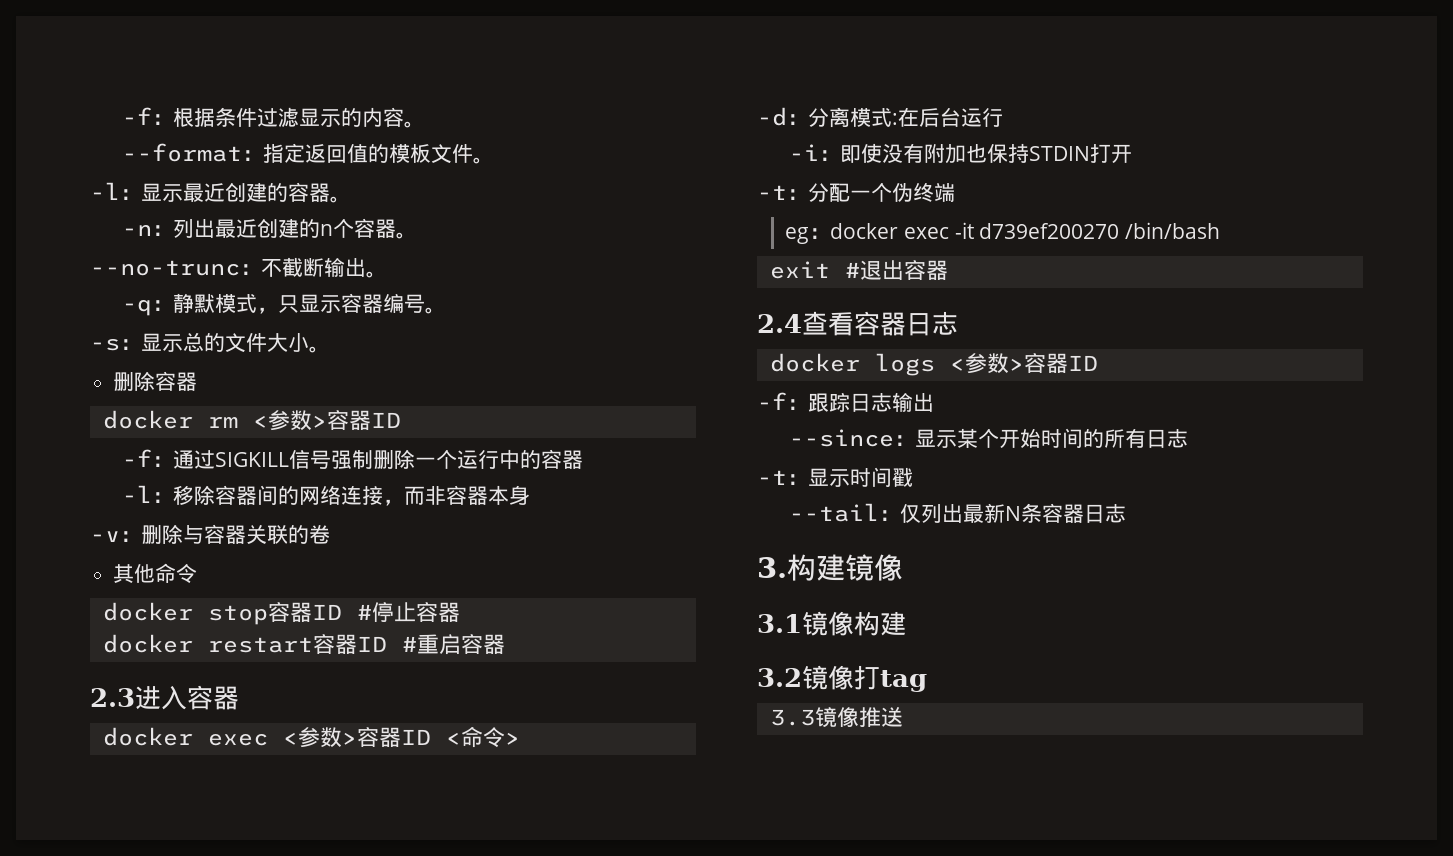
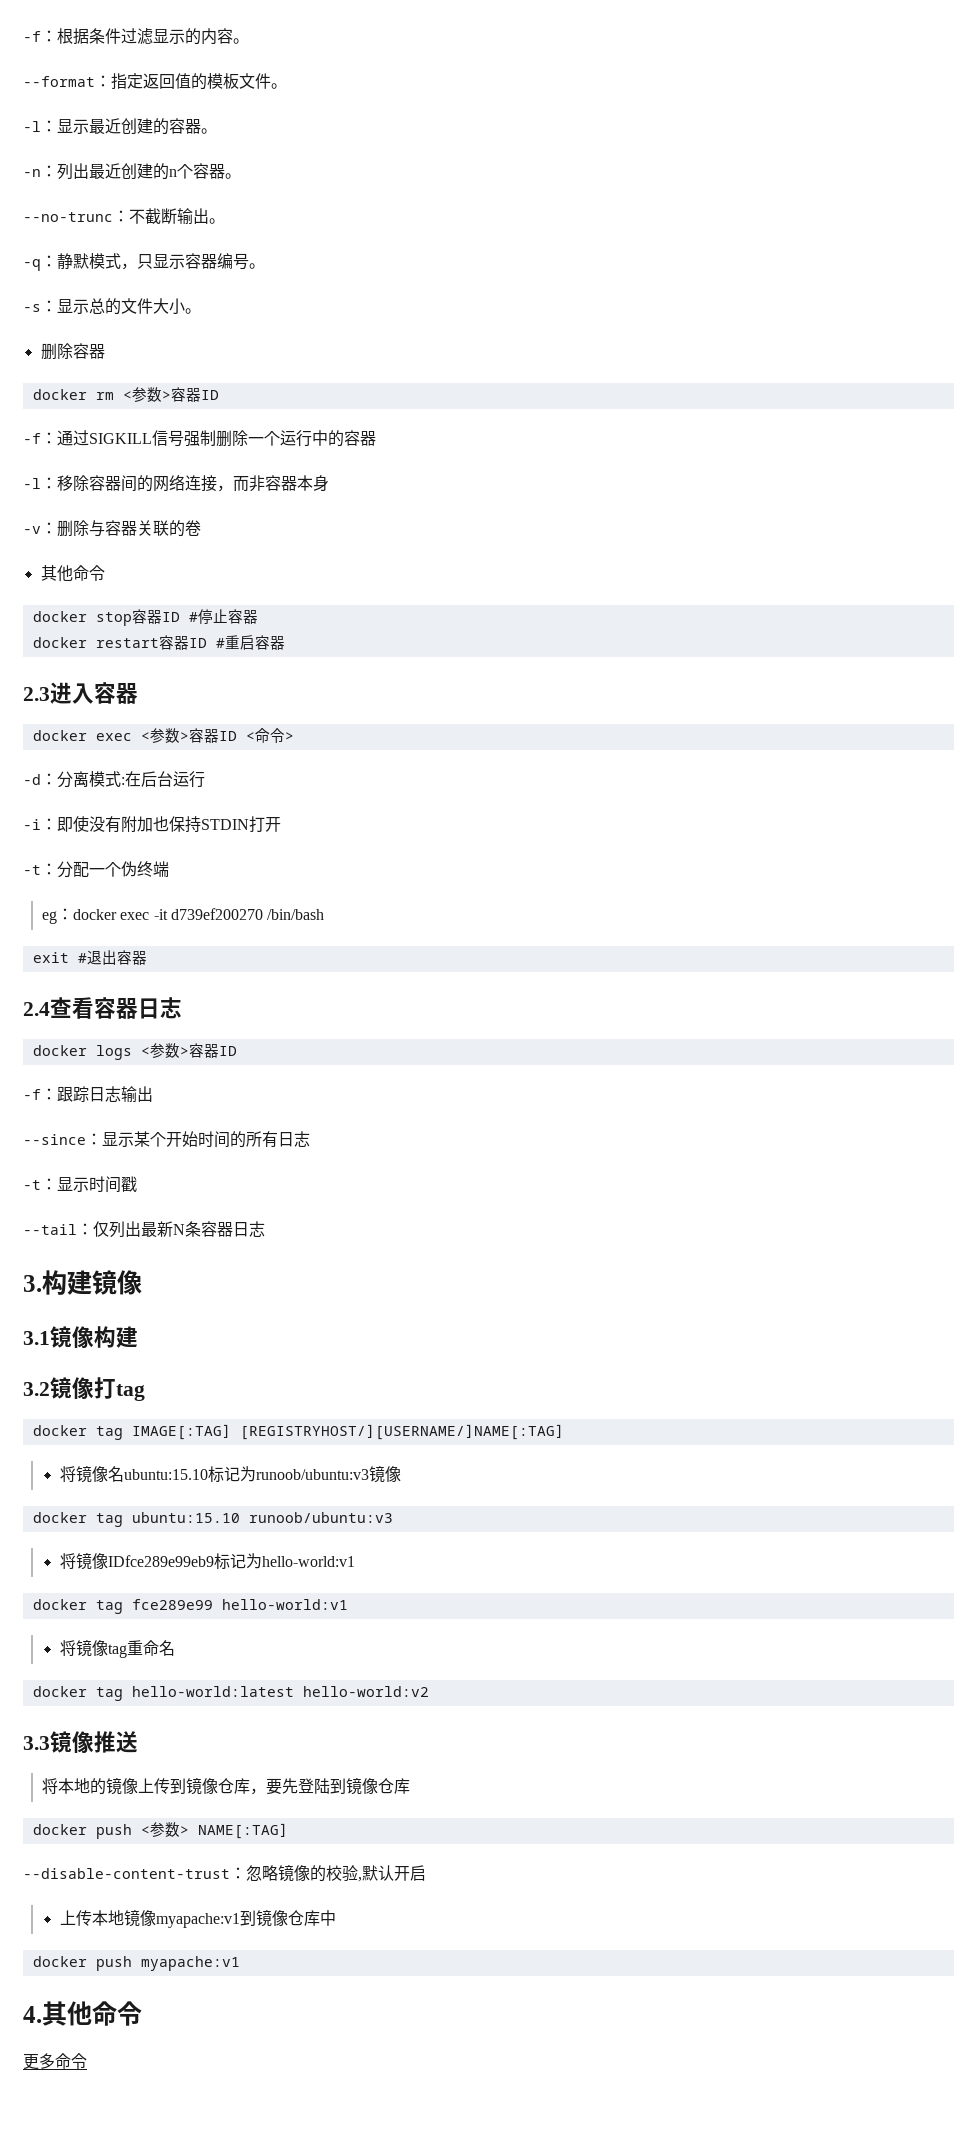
+ docker tag IMAGE[:TAG] [REGISTRYHOST/][USERNAME/]NAME[:TAG]
+ 将镜像名ubuntu:15.10标记为runoob/ubuntu:v3镜像
+ docker tag ubuntu:15.10 runoob/ubuntu:v3
+ 将镜像IDfce289e99eb9标记为hello-world:v1
+ docker tag fce289e99 hello-world:v1
+ 将镜像tag重命名
+ docker tag hello-world:latest hello-world:v2
  3.3镜像推送
+ 将本地的镜像上传到镜像仓库，要先登陆到镜像仓库
+ docker push <参数> NAME[:TAG]
+ --disable-content-trust：忽略镜像的校验,默认开启
+ 上传本地镜像myapache:v1到镜像仓库中
+ docker push myapache:v1
+ 4.其他命令
+ 更多命令

